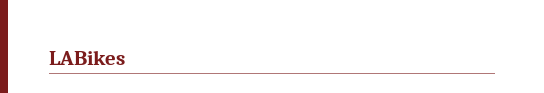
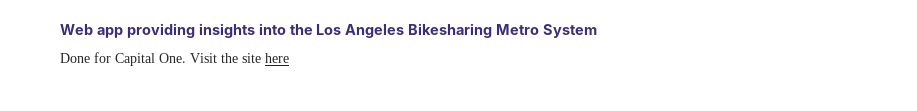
- LABikes
+ Web app providing insights into the Los Angeles Bikesharing Metro System
+ Done for Capital One. Visit the site here

